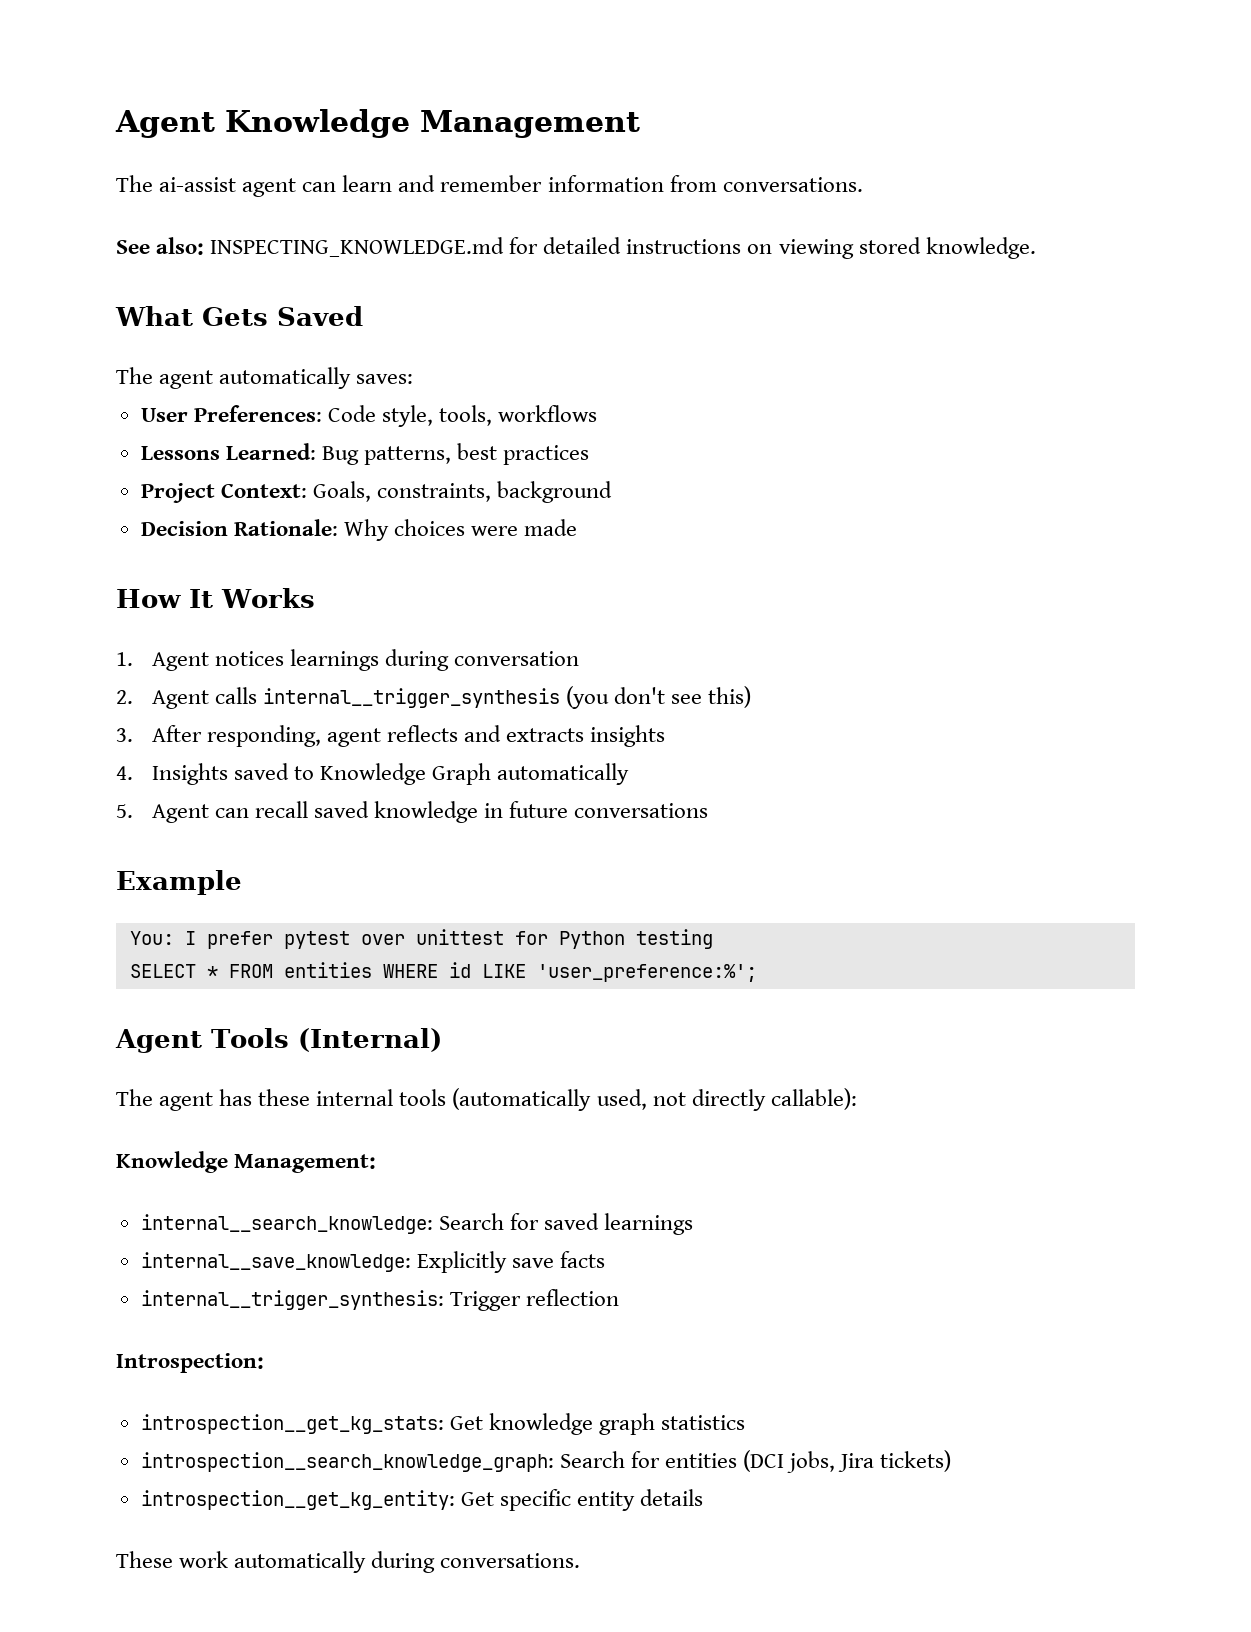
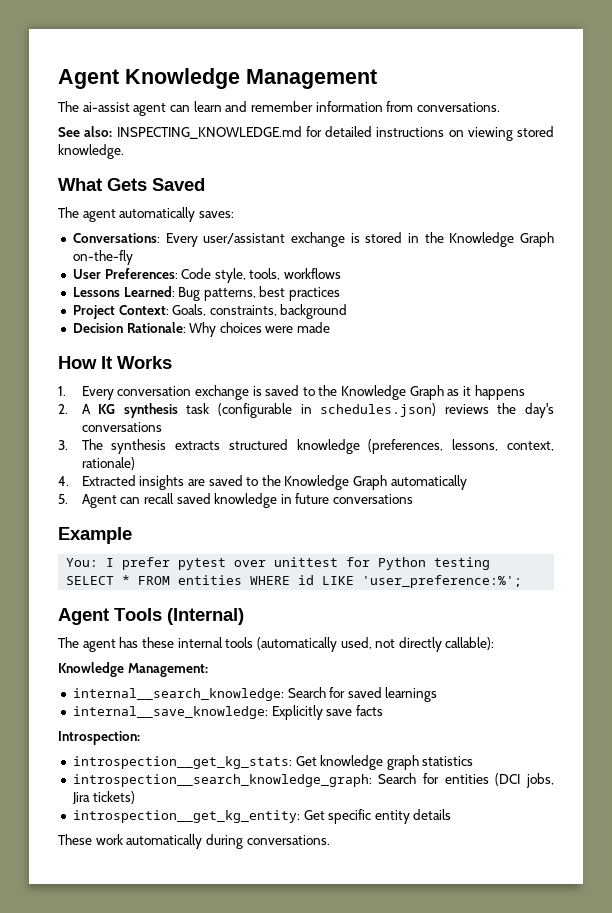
+ Conversations: Every user/assistant exchange is stored in the Knowledge Graph on-the-fly
- 1. Agent notices learnings during conversation
- 2. Agent calls internal__trigger_synthesis (you don't see this)
- 3. After responding, agent reflects and extracts insights
- 4. Insights saved to Knowledge Graph automatically
+ 1. Every conversation exchange is saved to the Knowledge Graph as it happens
+ 2. A KG synthesis task (configurable in schedules.json) reviews the day's conversations
+ 3. The synthesis extracts structured knowledge (preferences, lessons, context, rationale)
+ 4. Extracted insights are saved to the Knowledge Graph automatically
- internal__trigger_synthesis: Trigger reflection

